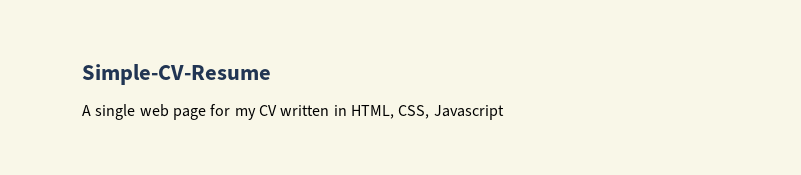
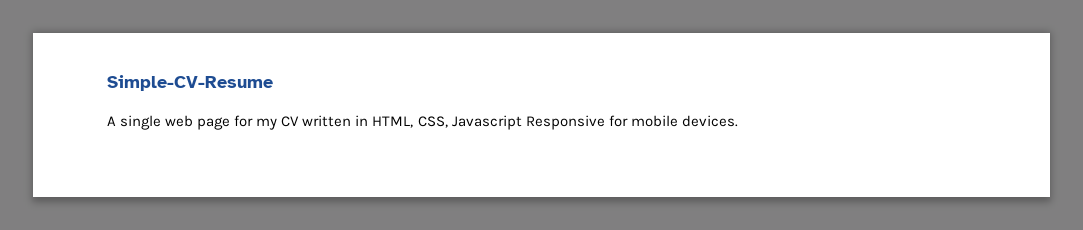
- A single web page for my CV written in HTML, CSS, Javascript
+ A single web page for my CV written in HTML, CSS, Javascript Responsive for mobile devices.

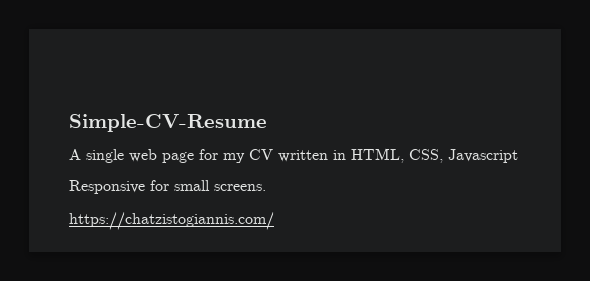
- A single web page for my CV written in HTML, CSS, Javascript Responsive for mobile devices.
+ A single web page for my CV written in HTML, CSS, Javascript
+ Responsive for small screens.
+ https://chatzistogiannis.com/

